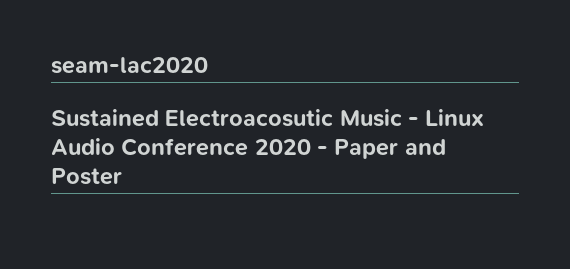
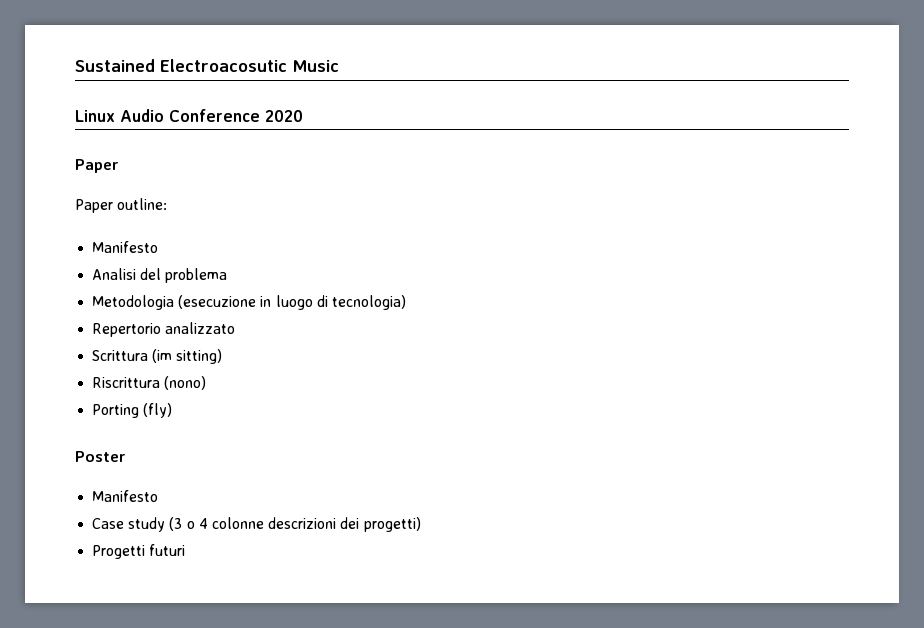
- seam-lac2020
- Sustained Electroacosutic Music - Linux Audio Conference 2020 - Paper and Poster
+ Sustained Electroacosutic Music
+ Linux Audio Conference 2020
+ Paper
+ Paper outline:
+ Manifesto
+ Analisi del problema
+ Metodologia (esecuzione in luogo di tecnologia)
+ Repertorio analizzato
+ Scrittura (im sitting)
+ Riscrittura (nono)
+ Porting (fly)
+ Poster
+ Manifesto
+ Case study (3 o 4 colonne descrizioni dei progetti)
+ Progetti futuri

